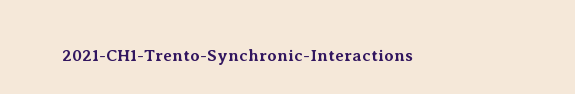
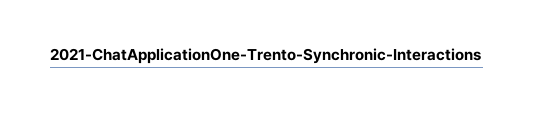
- 2021-CH1-Trento-Synchronic-Interactions
+ 2021-ChatApplicationOne-Trento-Synchronic-Interactions

